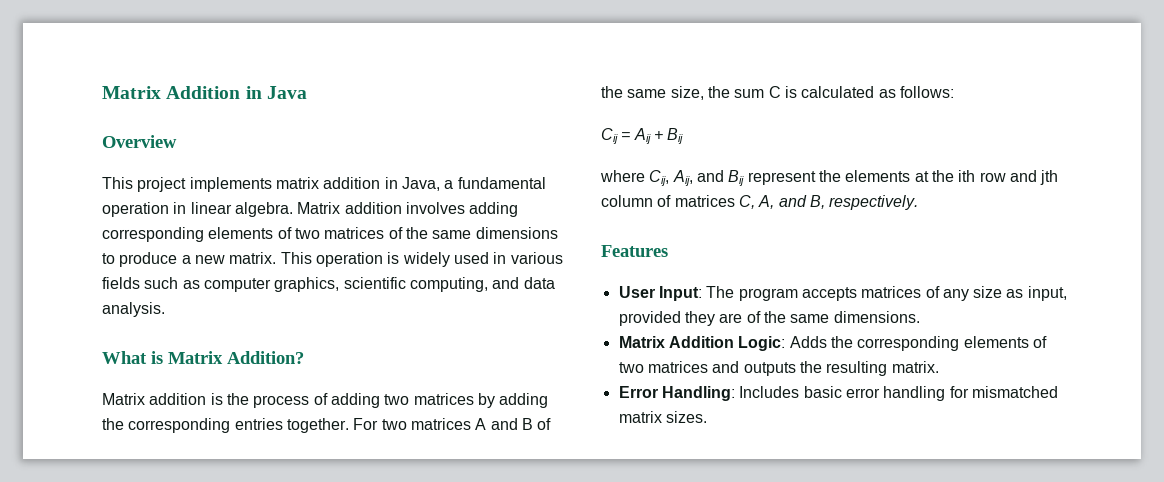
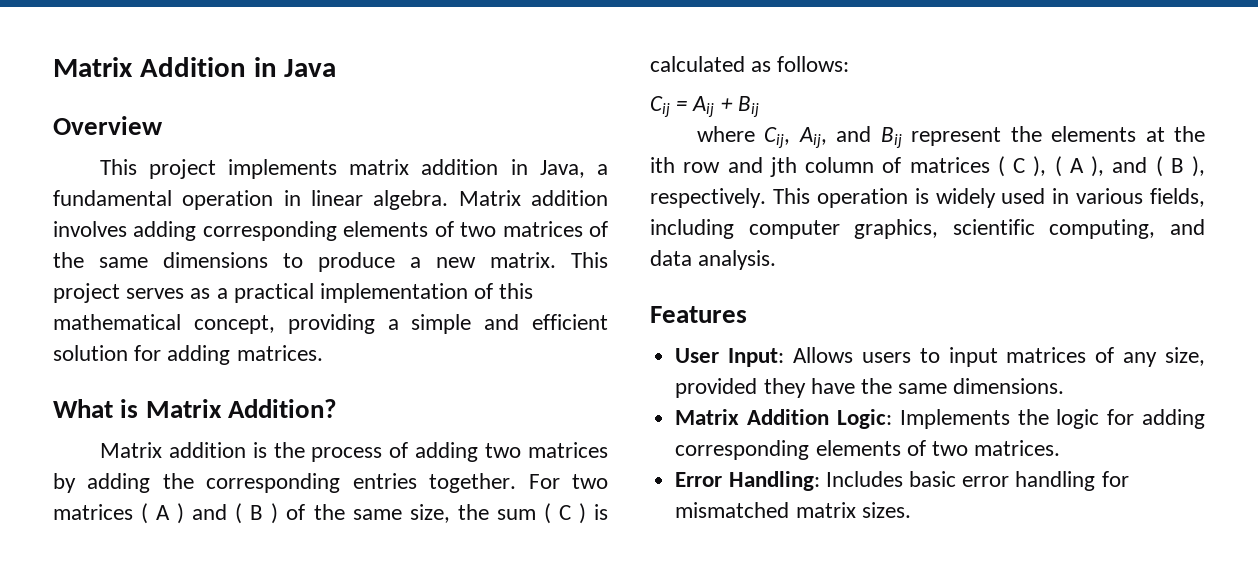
- This operation is widely used in various fields such as computer graphics, scientific computing, and data analysis.
+ This project serves as a practical implementation of this mathematical concept, providing a simple and efficient solution for adding matrices.
- For two matrices A and B of the same size, the sum C is calculated as follows:
+ For two matrices ( A ) and ( B ) of the same size, the sum ( C ) is calculated as follows:
- where Cij, Aij, and Bij represent the elements at the ith row and jth column of matrices C, A, and B, respectively.
+ where Cij, Aij, and Bij represent the elements at the ith row and jth column of matrices ( C ), ( A ), and ( B ), respectively. This operation is widely used in various fields, including computer graphics, scientific computing, and data analysis.
  Features
- User Input: The program accepts matrices of any size as input, provided they are of the same dimensions.
+ User Input: Allows users to input matrices of any size, provided they have the same dimensions.
- Matrix Addition Logic: Adds the corresponding elements of two matrices and outputs the resulting matrix.
+ Matrix Addition Logic: Implements the logic for adding corresponding elements of two matrices.

